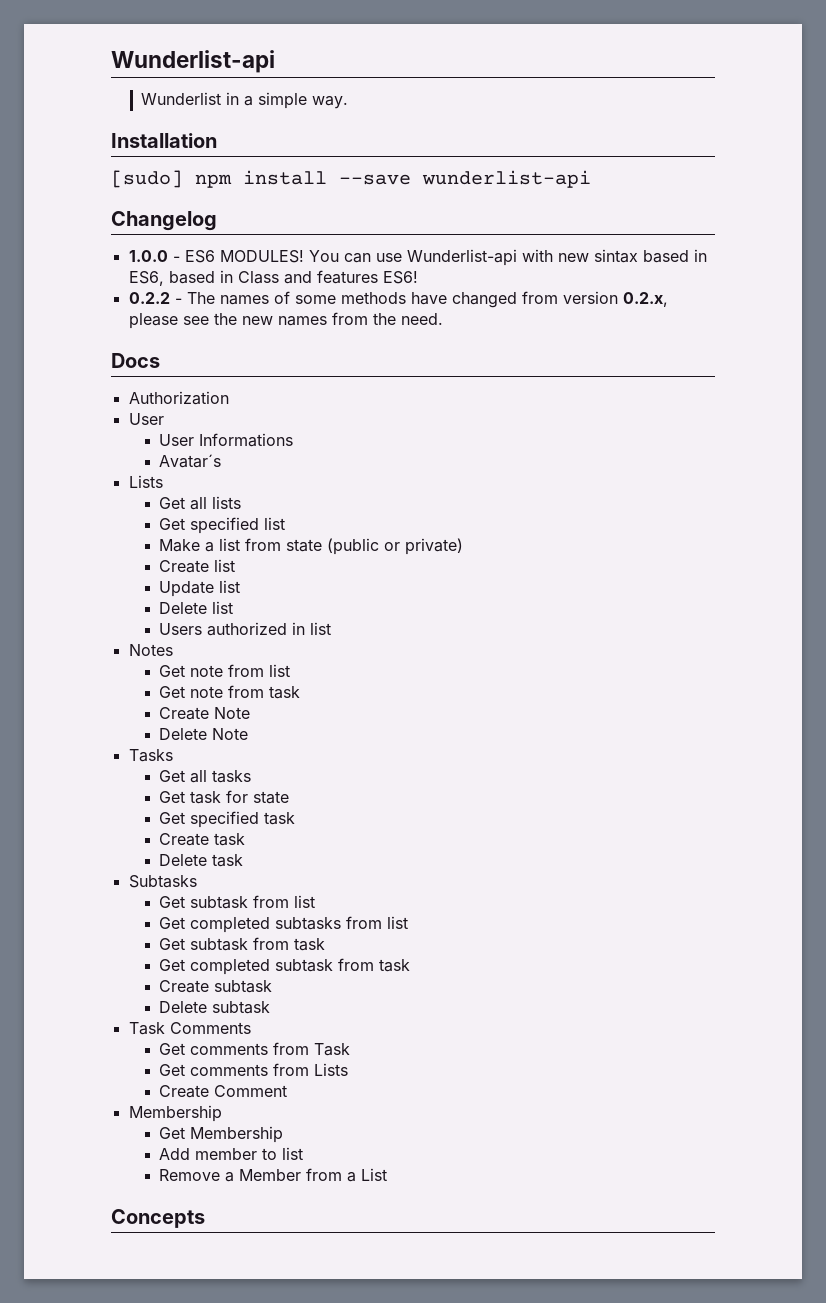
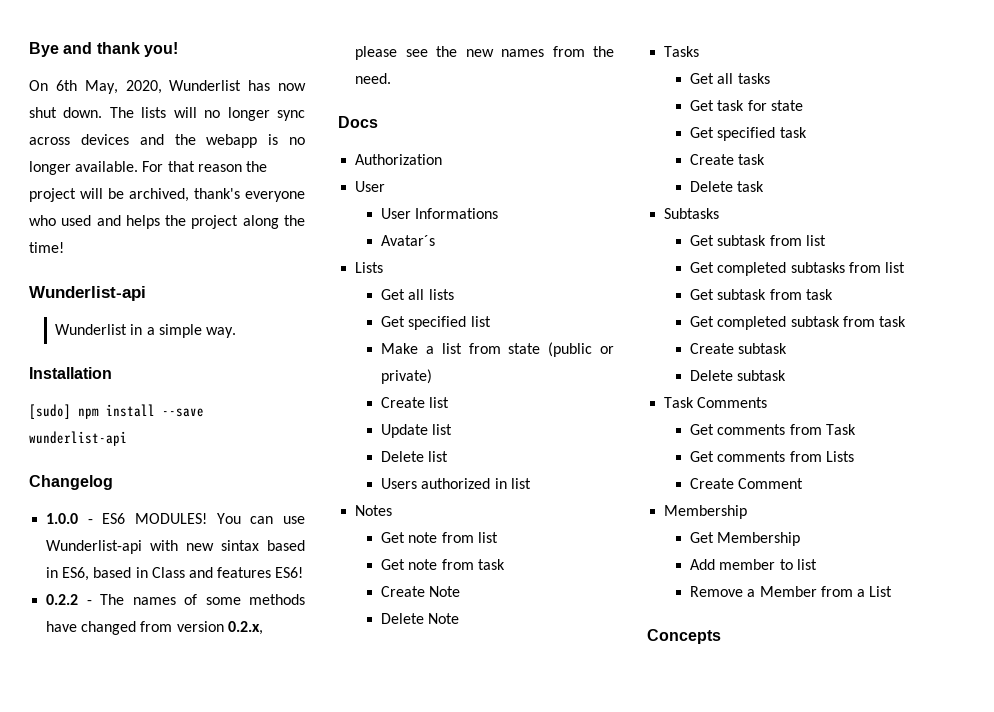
+ Bye and thank you!
+ On 6th May, 2020, Wunderlist has now shut down. The lists will no longer sync across devices and the webapp is no longer available. For that reason the project will be archived, thank's everyone who used and helps the project along the time!

